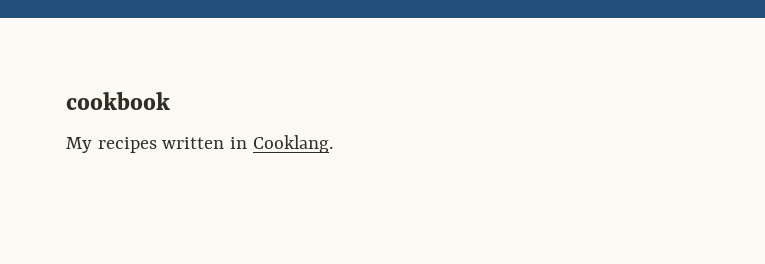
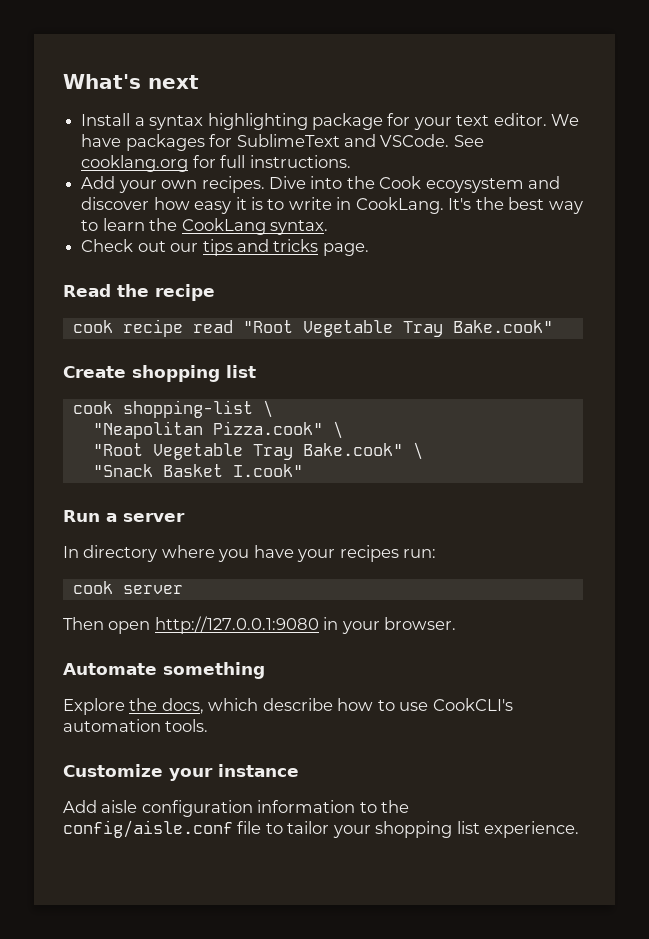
- cookbook
- My recipes written in Cooklang.
+ What's next
+ Install a syntax highlighting package for your text editor. We have packages for SublimeText and VSCode. See cooklang.org for full instructions.
+ Add your own recipes. Dive into the Cook ecoysystem and discover how easy it is to write in CookLang. It's the best way to learn the CookLang syntax.
+ Check out our tips and tricks page.
+ Read the recipe
+ cook recipe read "Root Vegetable Tray Bake.cook"
+ Create shopping list
+ cook shopping-list \
+ "Neapolitan Pizza.cook" \
+ "Root Vegetable Tray Bake.cook" \
+ "Snack Basket I.cook"
+ Run a server
+ In directory where you have your recipes run:
+ cook server
+ Then open http://127.0.0.1:9080 in your browser.
+ Automate something
+ Explore the docs, which describe how to use CookCLI's automation tools.
+ Customize your instance
+ Add aisle configuration information to the config/aisle.conf file to tailor your shopping list experience.

